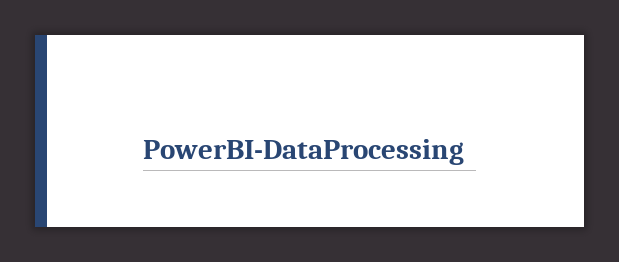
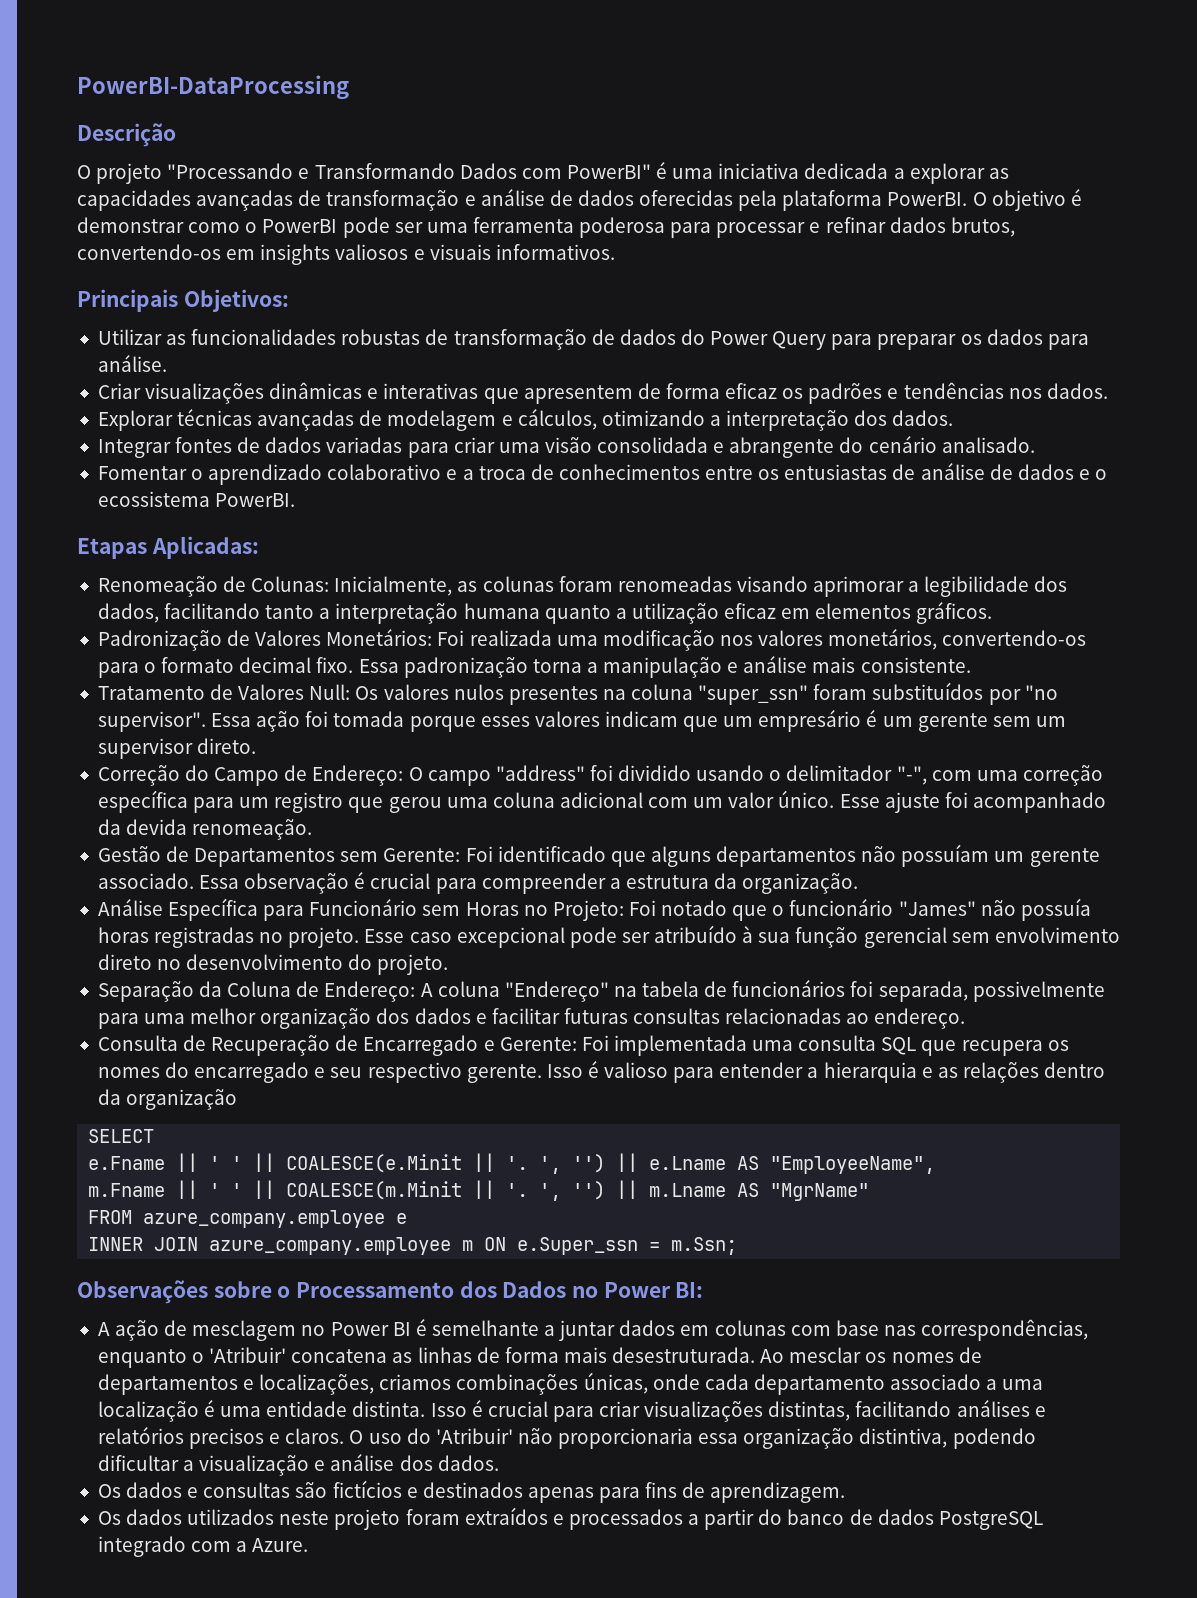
+ Descrição
+ O projeto "Processando e Transformando Dados com PowerBI" é uma iniciativa dedicada a explorar as capacidades avançadas de transformação e análise de dados oferecidas pela plataforma PowerBI. O objetivo é demonstrar como o PowerBI pode ser uma ferramenta poderosa para processar e refinar dados brutos, convertendo-os em insights valiosos e visuais informativos.
+ Principais Objetivos:
+ Utilizar as funcionalidades robustas de transformação de dados do Power Query para preparar os dados para análise.
+ Criar visualizações dinâmicas e interativas que apresentem de forma eficaz os padrões e tendências nos dados.
+ Explorar técnicas avançadas de modelagem e cálculos, otimizando a interpretação dos dados.
+ Integrar fontes de dados variadas para criar uma visão consolidada e abrangente do cenário analisado.
+ Fomentar o aprendizado colaborativo e a troca de conhecimentos entre os entusiastas de análise de dados e o ecossistema PowerBI.
+ Etapas Aplicadas:
+ Renomeação de Colunas: Inicialmente, as colunas foram renomeadas visando aprimorar a legibilidade dos dados, facilitando tanto a interpretação humana quanto a utilização eficaz em elementos gráficos.
+ Padronização de Valores Monetários: Foi realizada uma modificação nos valores monetários, convertendo-os para o formato decimal fixo. Essa padronização torna a manipulação e análise mais consistente.
+ Tratamento de Valores Null: Os valores nulos presentes na coluna "super_ssn" foram substituídos por "no supervisor". Essa ação foi tomada porque esses valores indicam que um empresário é um gerente sem um supervisor direto.
+ Correção do Campo de Endereço: O campo "address" foi dividido usando o delimitador "-", com uma correção específica para um registro que gerou uma coluna adicional com um valor único. Esse ajuste foi acompanhado da devida renomeação.
+ Gestão de Departamentos sem Gerente: Foi identificado que alguns departamentos não possuíam um gerente associado. Essa observação é crucial para compreender a estrutura da organização.
+ Análise Específica para Funcionário sem Horas no Projeto: Foi notado que o funcionário "James" não possuía horas registradas no projeto. Esse caso excepcional pode ser atribuído à sua função gerencial sem envolvimento direto no desenvolvimento do projeto.
+ Separação da Coluna de Endereço: A coluna "Endereço" na tabela de funcionários foi separada, possivelmente para uma melhor organização dos dados e facilitar futuras consultas relacionadas ao endereço.
+ Consulta de Recuperação de Encarregado e Gerente: Foi implementada uma consulta SQL que recupera os nomes do encarregado e seu respectivo gerente. Isso é valioso para entender a hierarquia e as relações dentro da organização
+ SELECT
+ e.Fname || ' ' || COALESCE(e.Minit || '. ', '') || e.Lname AS "EmployeeName",
+ m.Fname || ' ' || COALESCE(m.Minit || '. ', '') || m.Lname AS "MgrName"
+ FROM azure_company.employee e
+ INNER JOIN azure_company.employee m ON e.Super_ssn = m.Ssn;
+ Observações sobre o Processamento dos Dados no Power BI:
+ A ação de mesclagem no Power BI é semelhante a juntar dados em colunas com base nas correspondências, enquanto o 'Atribuir' concatena as linhas de forma mais desestruturada. Ao mesclar os nomes de departamentos e localizações, criamos combinações únicas, onde cada departamento associado a uma localização é uma entidade distinta. Isso é crucial para criar visualizações distintas, facilitando análises e relatórios precisos e claros. O uso do 'Atribuir' não proporcionaria essa organização distintiva, podendo dificultar a visualização e análise dos dados.
+ Os dados e consultas são fictícios e destinados apenas para fins de aprendizagem.
+ Os dados utilizados neste projeto foram extraídos e processados a partir do banco de dados PostgreSQL integrado com a Azure.

